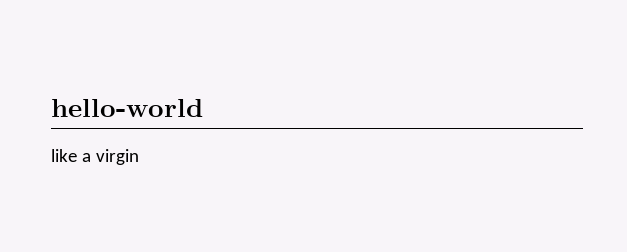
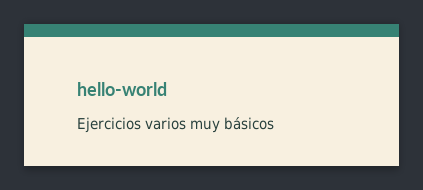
- like a virgin
+ Ejercicios varios muy básicos

